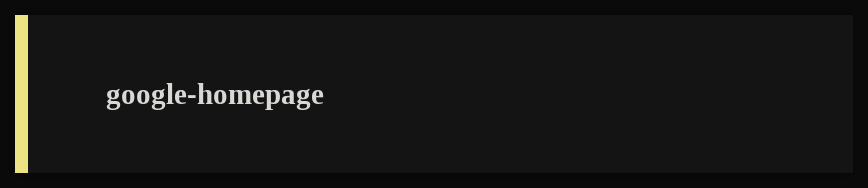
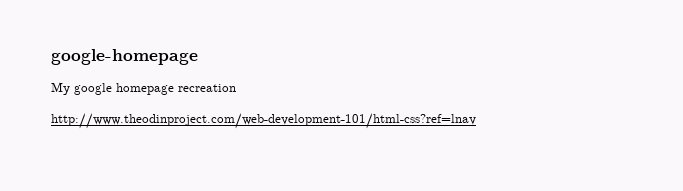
+ My google homepage recreation
+ http://www.theodinproject.com/web-development-101/html-css?ref=lnav

